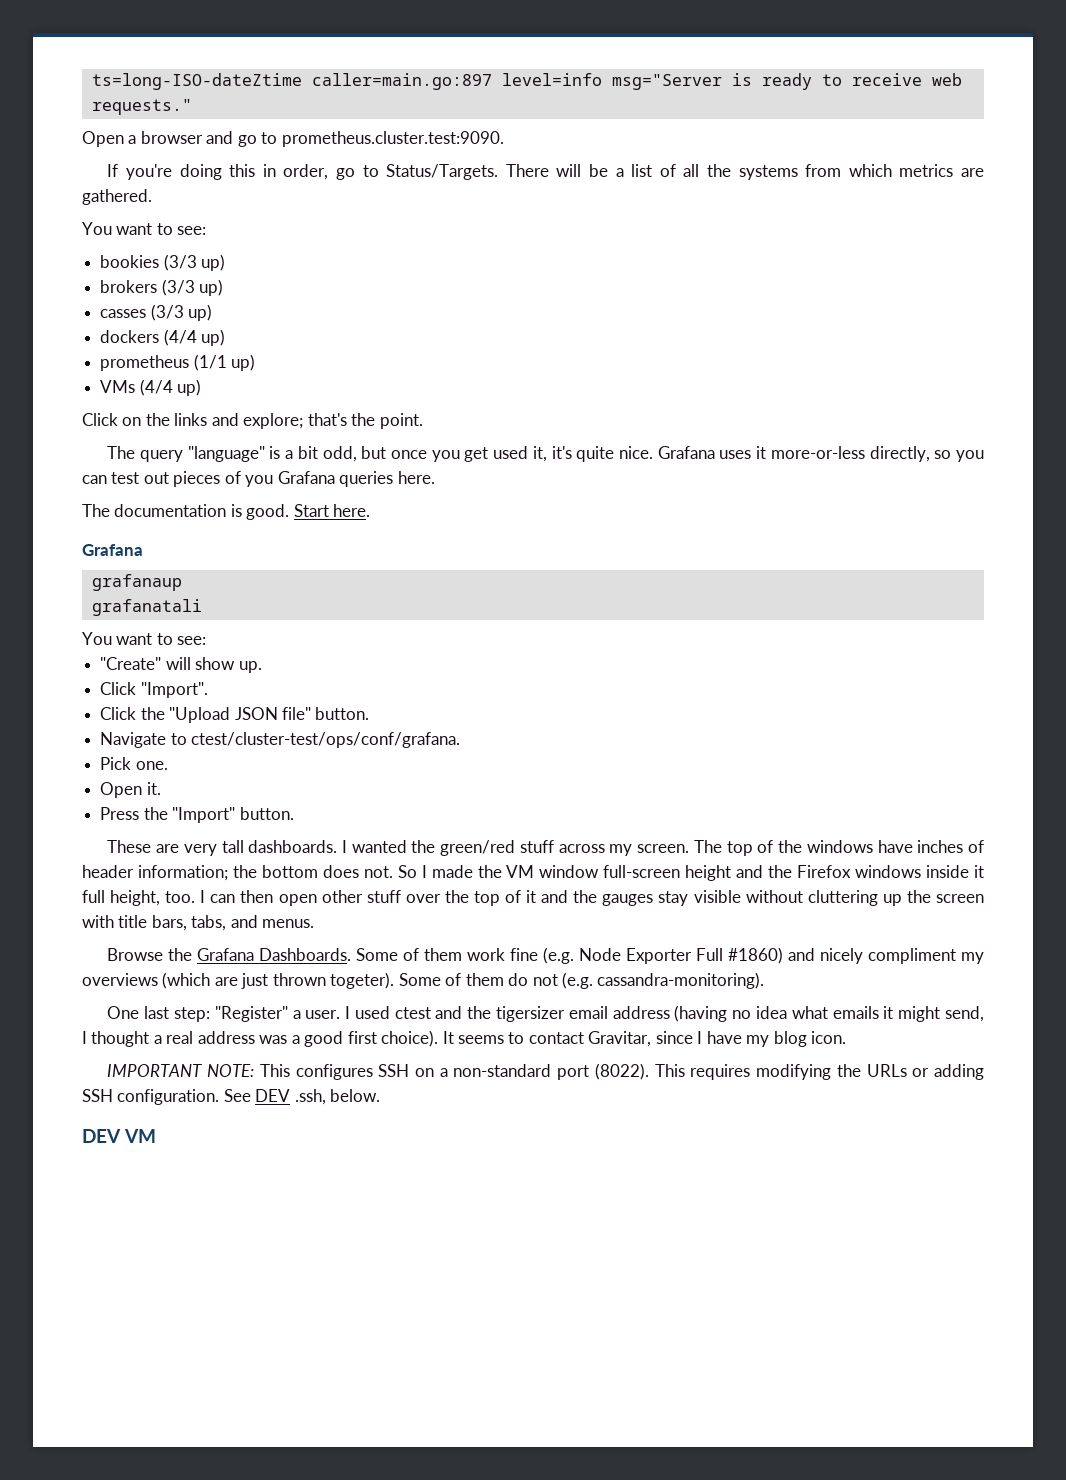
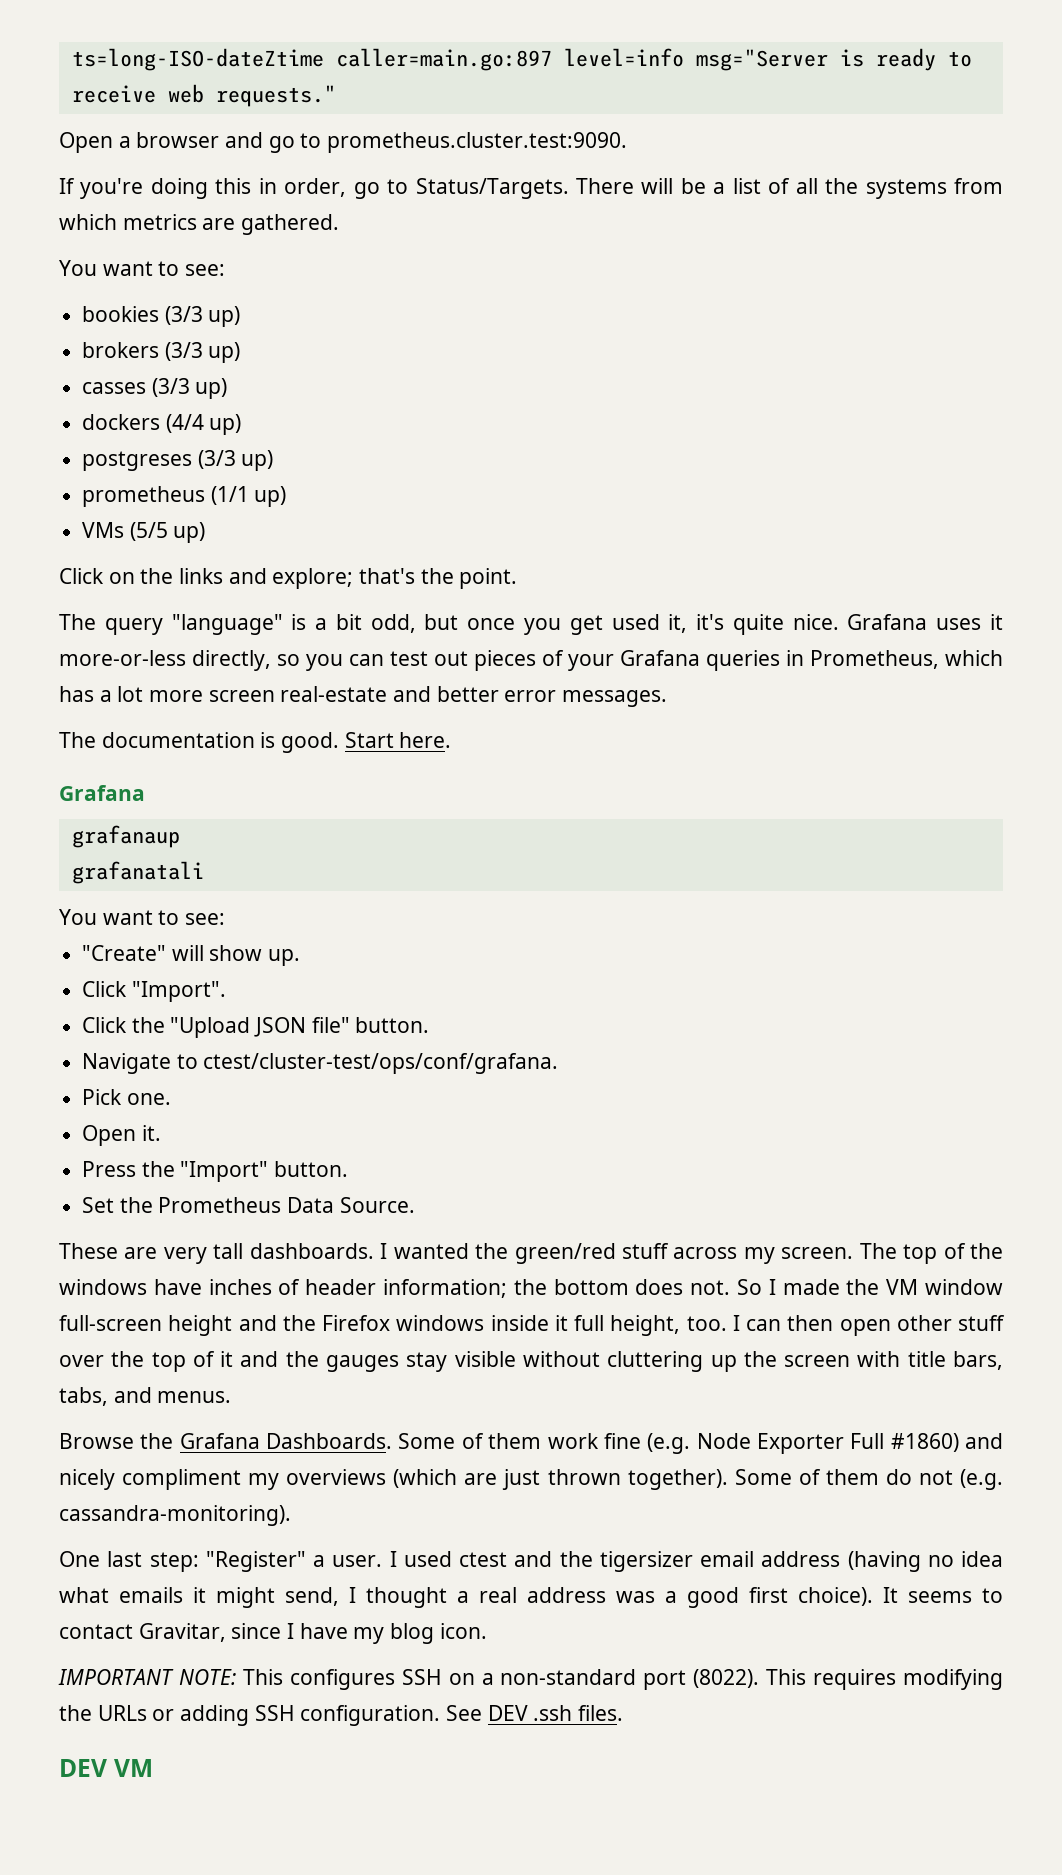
+ postgreses (3/3 up)
- VMs (4/4 up)
+ VMs (5/5 up)
- Grafana uses it more-or-less directly, so you can test out pieces of you Grafana queries here.
+ Grafana uses it more-or-less directly, so you can test out pieces of your Grafana queries in Prometheus, which has a lot more screen real-estate and better error messages.
+ Set the Prometheus Data Source.
- Some of them work fine (e.g. Node Exporter Full #1860) and nicely compliment my overviews (which are just thrown togeter).
+ Some of them work fine (e.g. Node Exporter Full #1860) and nicely compliment my overviews (which are just thrown together).
- See DEV .ssh, below.
+ See DEV .ssh files.

